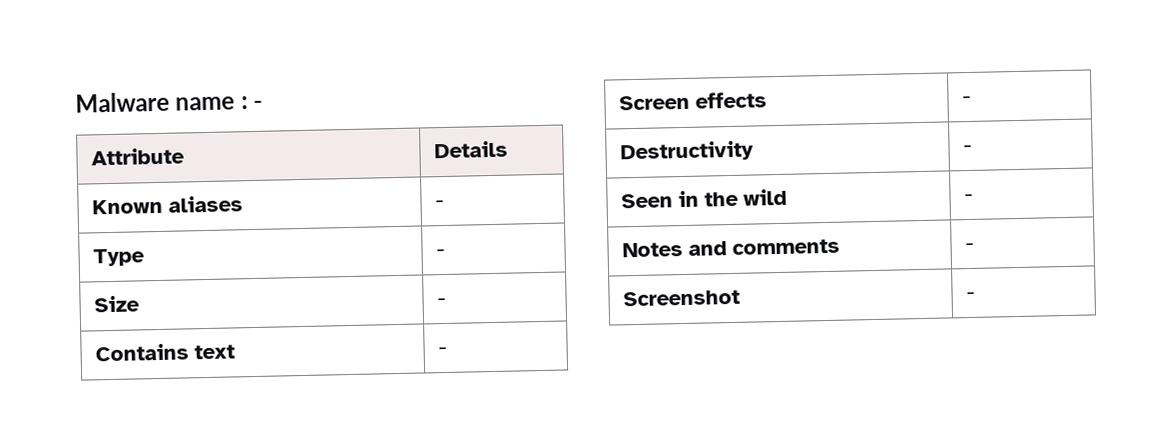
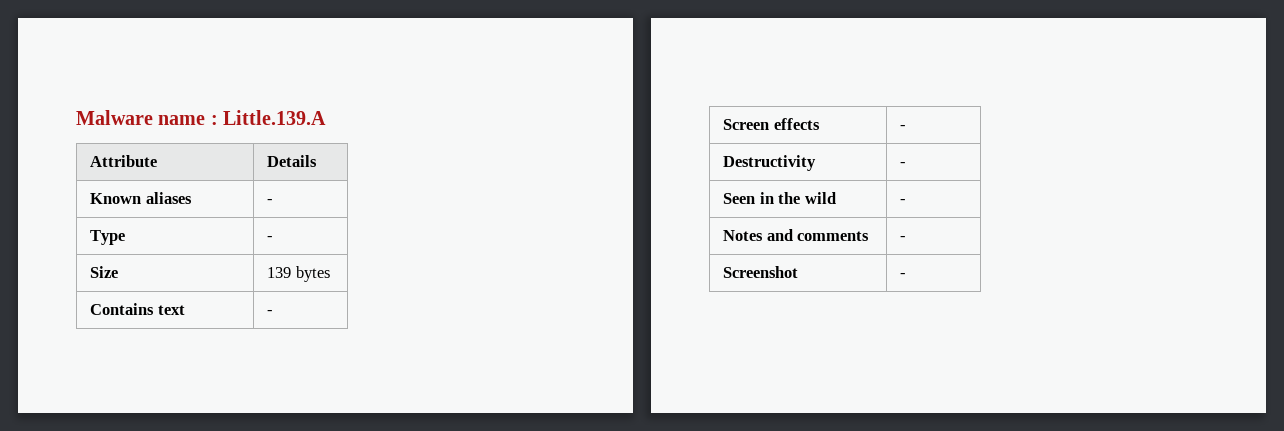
- Malware name : -
+ Malware name : Little.139.A
- Size | -
+ Size | 139 bytes

